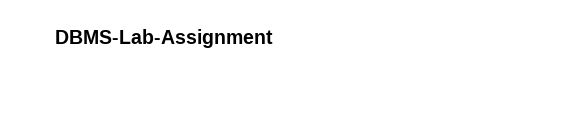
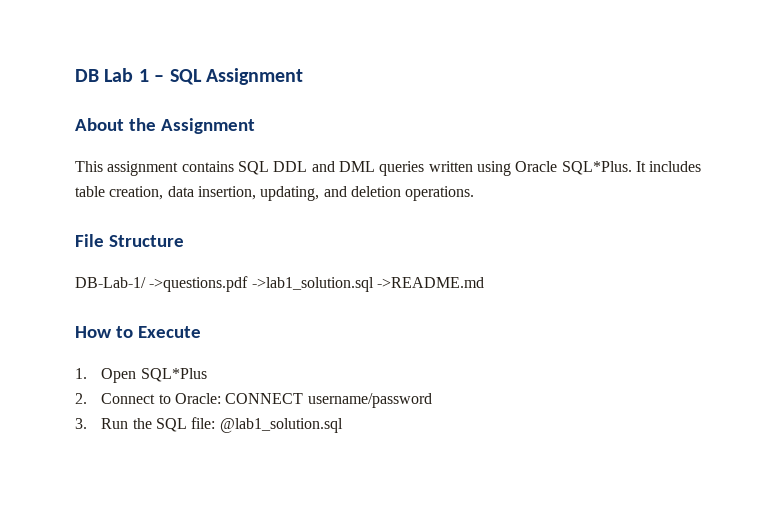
- DBMS-Lab-Assignment
+ DB Lab 1 – SQL Assignment
+ About the Assignment
+ This assignment contains SQL DDL and DML queries written using Oracle SQL*Plus. It includes table creation, data insertion, updating, and deletion operations.
+ File Structure
+ DB-Lab-1/ ->questions.pdf ->lab1_solution.sql ->README.md
+ How to Execute
+ 1. Open SQL*Plus
+ 2. Connect to Oracle: CONNECT username/password
+ 3. Run the SQL file: @lab1_solution.sql

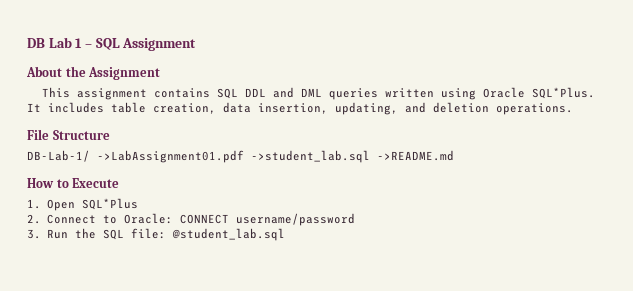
- DB-Lab-1/ ->questions.pdf ->lab1_solution.sql ->README.md
+ DB-Lab-1/ ->LabAssignment01.pdf ->student_lab.sql ->README.md
- 3. Run the SQL file: @lab1_solution.sql
+ 3. Run the SQL file: @student_lab.sql

